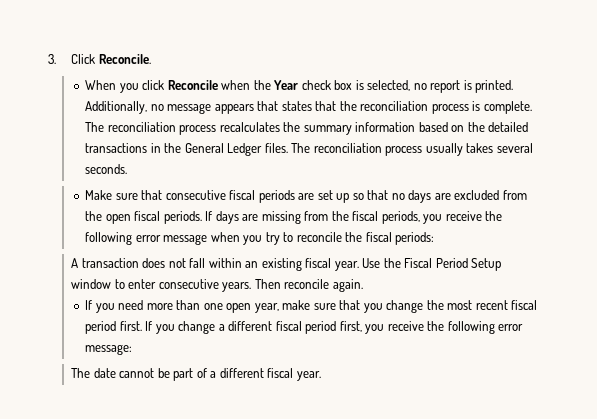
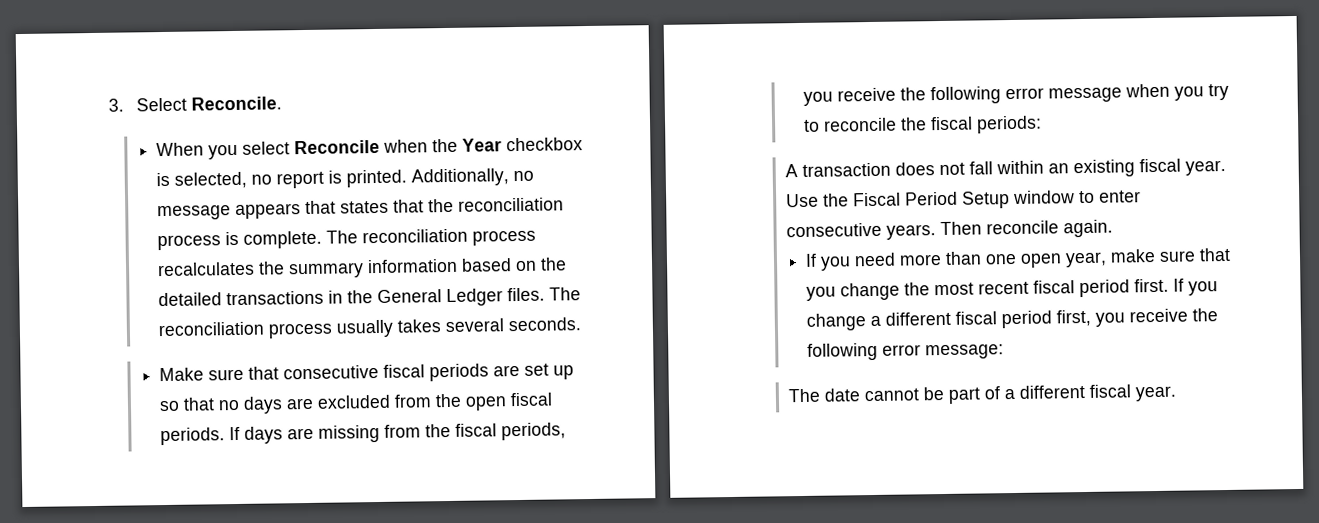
- 3. Click Reconcile.
+ 3. Select Reconcile.
- When you click Reconcile when the Year check box is selected, no report is printed.
+ When you select Reconcile when the Year checkbox is selected, no report is printed.

